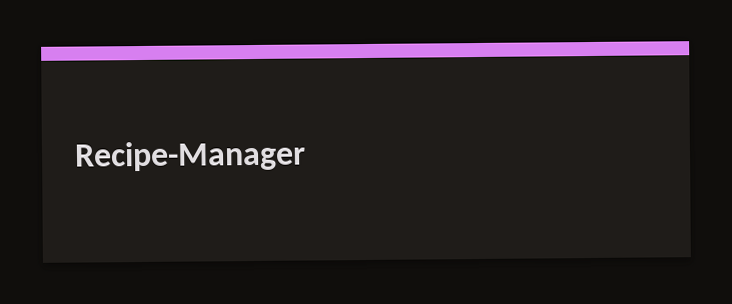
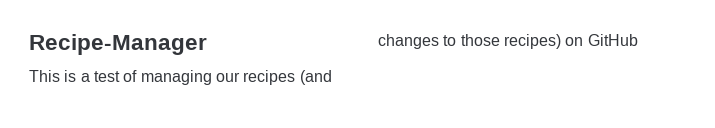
+ This is a test of managing our recipes (and changes to those recipes) on GitHub

